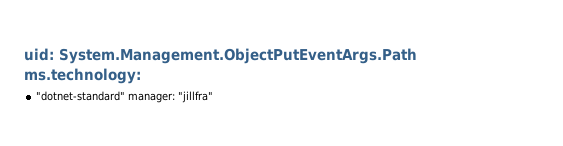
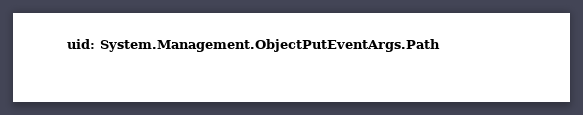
- uid: System.Management.ObjectPutEventArgs.Path ms.technology:
- "dotnet-standard" manager: "jillfra"
+ uid: System.Management.ObjectPutEventArgs.Path

